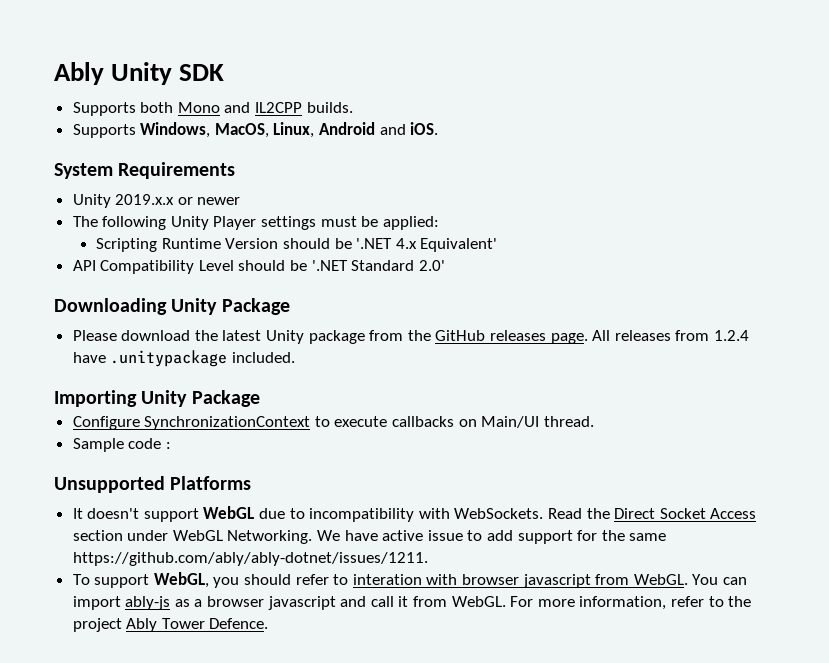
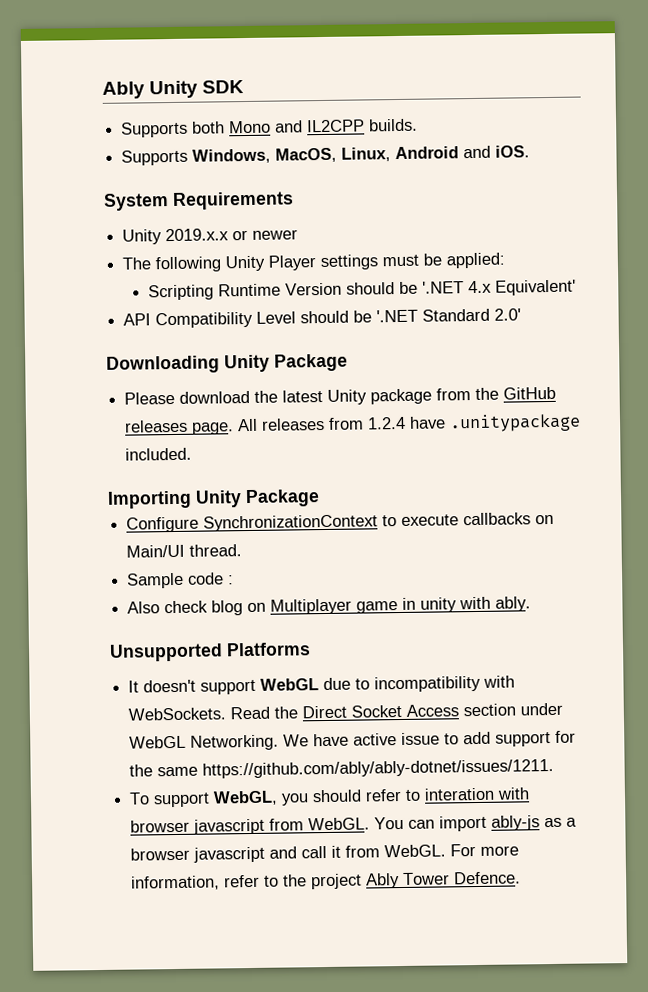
+ Also check blog on Multiplayer game in unity with ably.

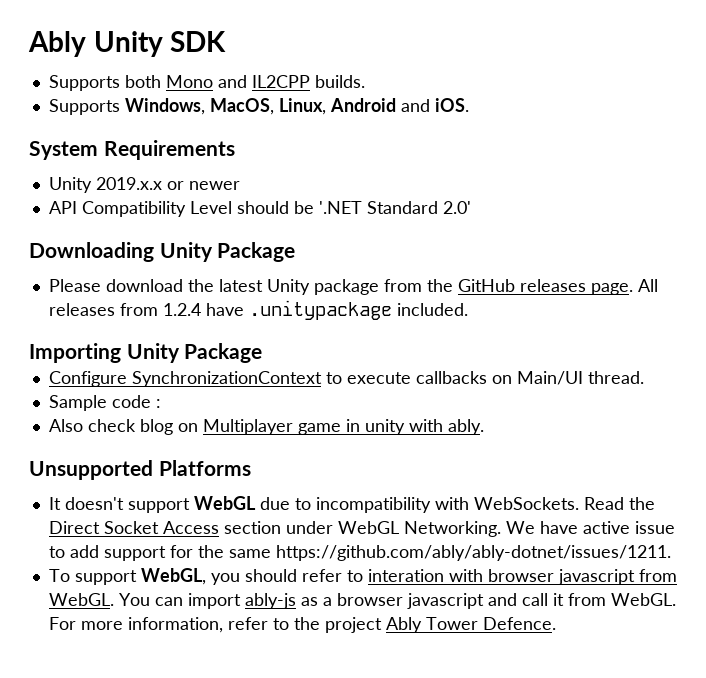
- The following Unity Player settings must be applied:
- Scripting Runtime Version should be '.NET 4.x Equivalent'

